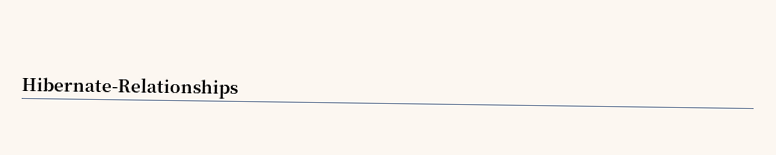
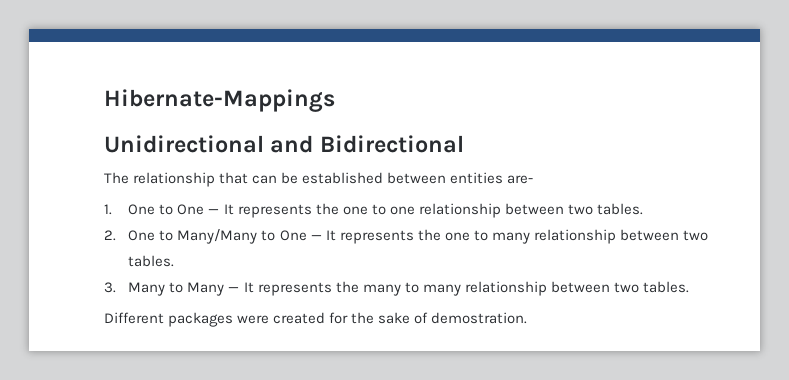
- Hibernate-Relationships
+ Hibernate-Mappings
+ Unidirectional and Bidirectional
+ The relationship that can be established between entities are-
+ 1. One to One — It represents the one to one relationship between two tables.
+ 2. One to Many/Many to One — It represents the one to many relationship between two tables.
+ 3. Many to Many — It represents the many to many relationship between two tables.
+ Different packages were created for the sake of demostration.

